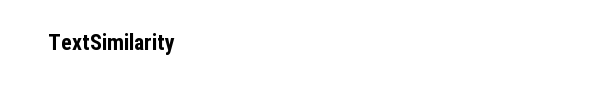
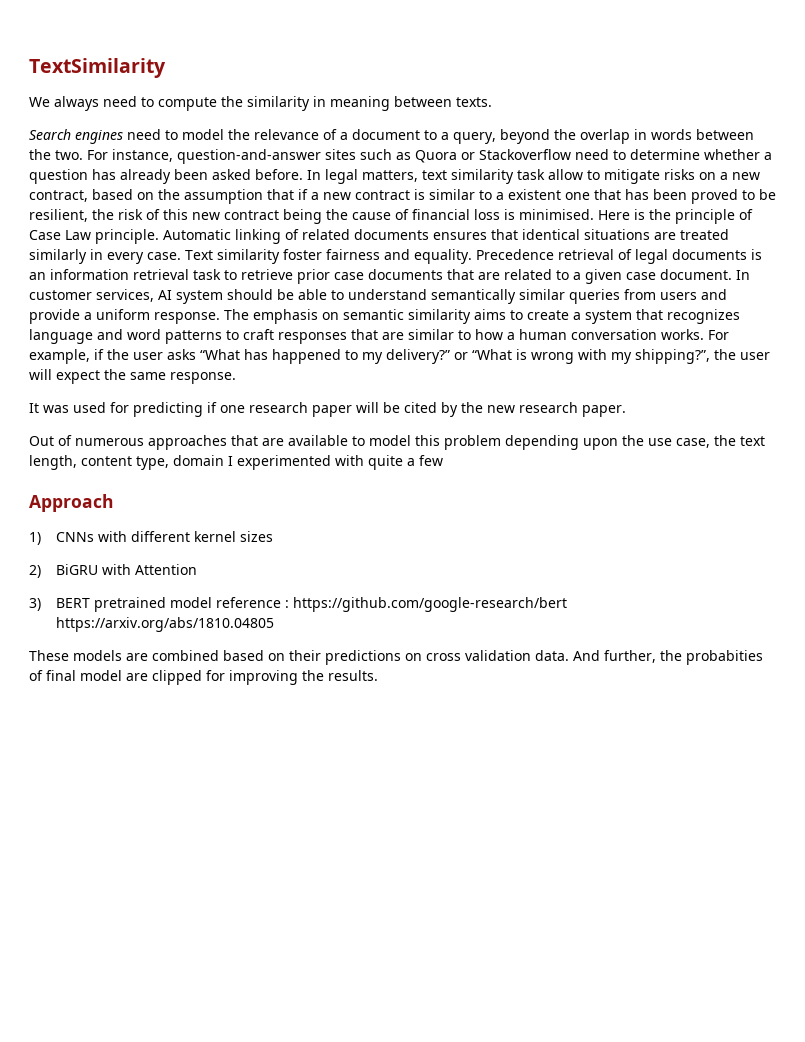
+ We always need to compute the similarity in meaning between texts.
+ Search engines need to model the relevance of a document to a query, beyond the overlap in words between the two. For instance, question-and-answer sites such as Quora or Stackoverflow need to determine whether a question has already been asked before. In legal matters, text similarity task allow to mitigate risks on a new contract, based on the assumption that if a new contract is similar to a existent one that has been proved to be resilient, the risk of this new contract being the cause of financial loss is minimised. Here is the principle of Case Law principle. Automatic linking of related documents ensures that identical situations are treated similarly in every case. Text similarity foster fairness and equality. Precedence retrieval of legal documents is an information retrieval task to retrieve prior case documents that are related to a given case document. In customer services, AI system should be able to understand semantically similar queries from users and provide a uniform response. The emphasis on semantic similarity aims to create a system that recognizes language and word patterns to craft responses that are similar to how a human conversation works. For example, if the user asks “What has happened to my delivery?” or “What is wrong with my shipping?”, the user will expect the same response.
+ It was used for predicting if one research paper will be cited by the new research paper.
+ Out of numerous approaches that are available to model this problem depending upon the use case, the text length, content type, domain I experimented with quite a few
+ Approach
+ 1) CNNs with different kernel sizes
+ 2) BiGRU with Attention
+ 3) BERT pretrained model reference : https://github.com/google-research/bert https://arxiv.org/abs/1810.04805
+ These models are combined based on their predictions on cross validation data. And further, the probabities of final model are clipped for improving the results.

